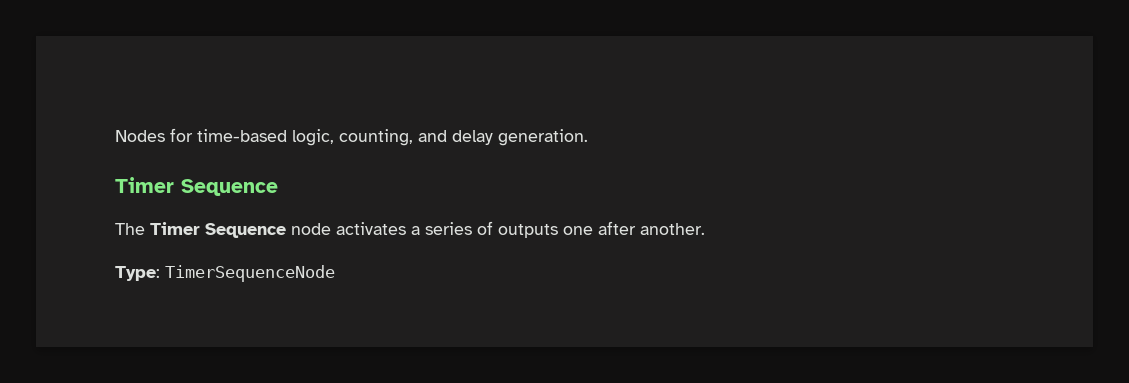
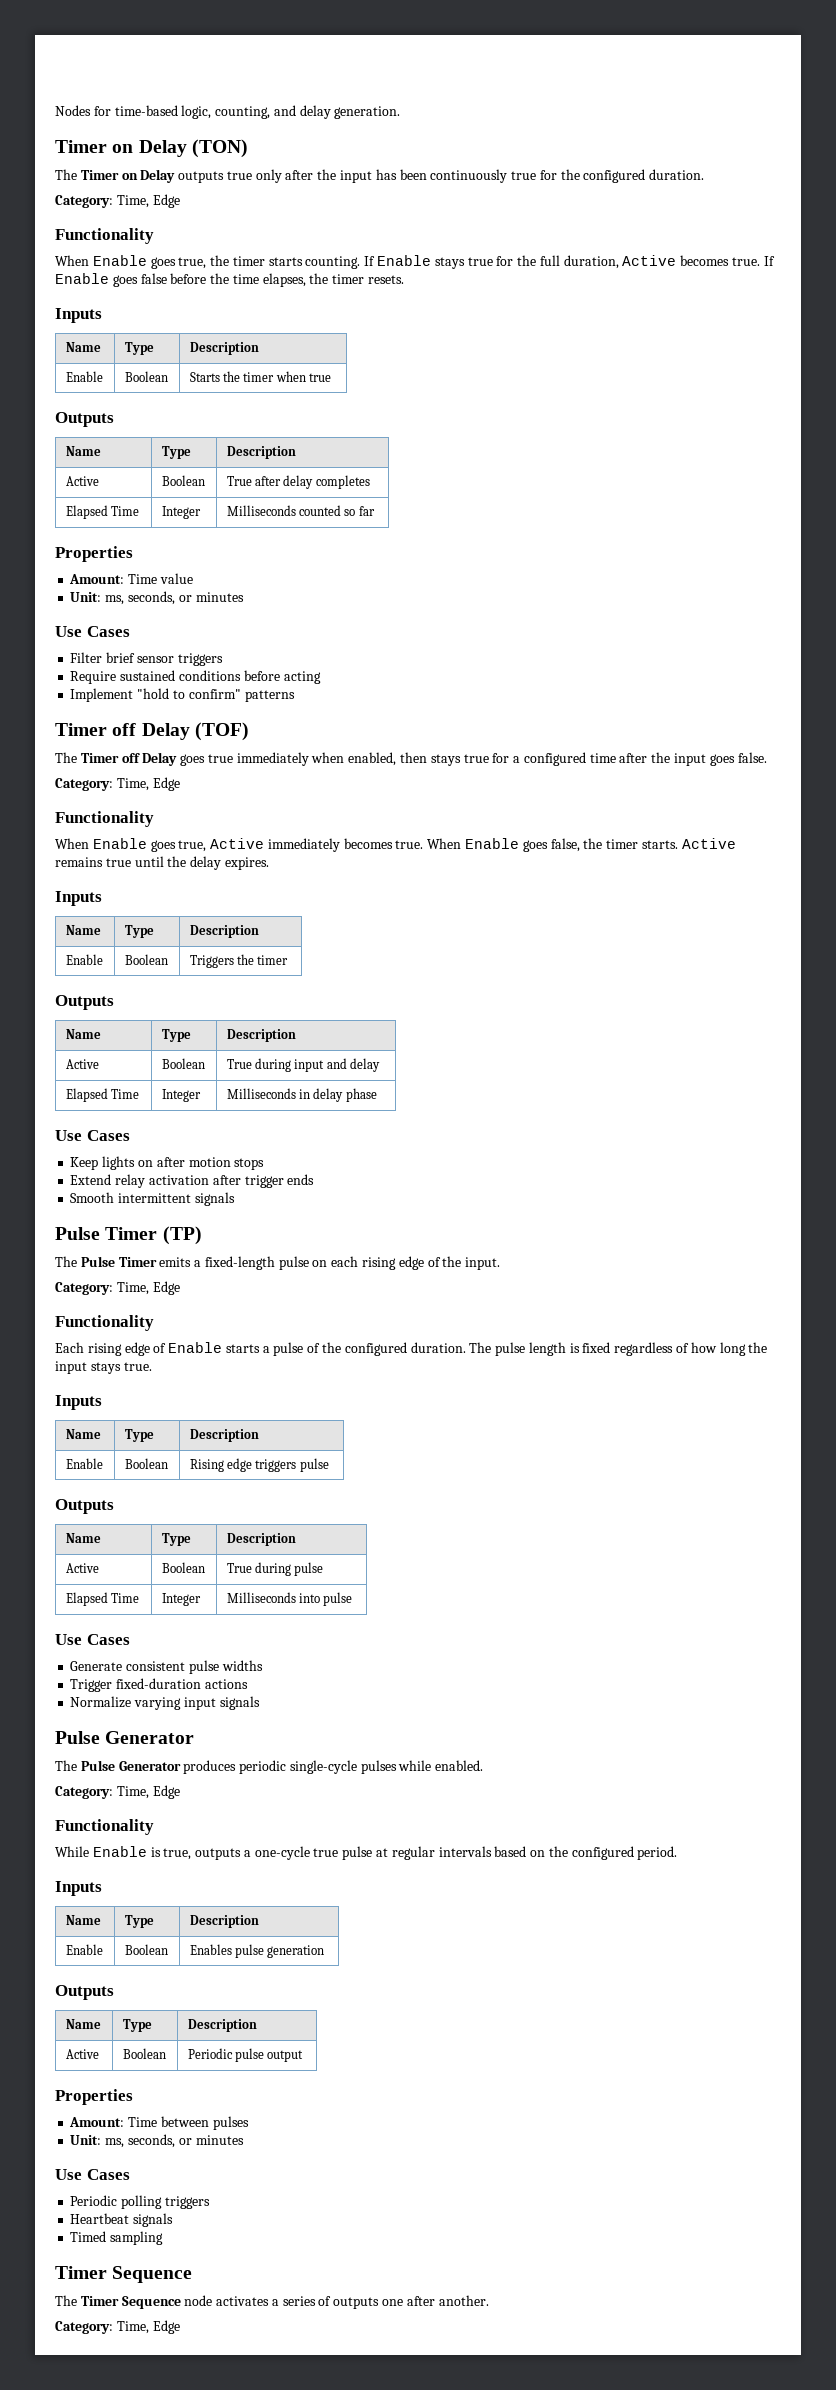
+ Timer on Delay (TON)
+ The Timer on Delay outputs true only after the input has been continuously true for the configured duration.
+ Category: Time, Edge
+ Functionality
+ When Enable goes true, the timer starts counting. If Enable stays true for the full duration, Active becomes true. If Enable goes false before the time elapses, the timer resets.
+ Inputs
+ Name | Type | Description
+ Enable | Boolean | Starts the timer when true
+ Outputs
+ Name | Type | Description
+ Active | Boolean | True after delay completes
+ Elapsed Time | Integer | Milliseconds counted so far
+ Properties
+ Amount: Time value
+ Unit: ms, seconds, or minutes
+ Use Cases
+ Filter brief sensor triggers
+ Require sustained conditions before acting
+ Implement "hold to confirm" patterns
+ Timer off Delay (TOF)
+ The Timer off Delay goes true immediately when enabled, then stays true for a configured time after the input goes false.
+ Category: Time, Edge
+ Functionality
+ When Enable goes true, Active immediately becomes true. When Enable goes false, the timer starts. Active remains true until the delay expires.
+ Inputs
+ Name | Type | Description
+ Enable | Boolean | Triggers the timer
+ Outputs
+ Name | Type | Description
+ Active | Boolean | True during input and delay
+ Elapsed Time | Integer | Milliseconds in delay phase
+ Use Cases
+ Keep lights on after motion stops
+ Extend relay activation after trigger ends
+ Smooth intermittent signals
+ Pulse Timer (TP)
+ The Pulse Timer emits a fixed-length pulse on each rising edge of the input.
+ Category: Time, Edge
+ Functionality
+ Each rising edge of Enable starts a pulse of the configured duration. The pulse length is fixed regardless of how long the input stays true.
+ Inputs
+ Name | Type | Description
+ Enable | Boolean | Rising edge triggers pulse
+ Outputs
+ Name | Type | Description
+ Active | Boolean | True during pulse
+ Elapsed Time | Integer | Milliseconds into pulse
+ Use Cases
+ Generate consistent pulse widths
+ Trigger fixed-duration actions
+ Normalize varying input signals
+ Pulse Generator
+ The Pulse Generator produces periodic single-cycle pulses while enabled.
+ Category: Time, Edge
+ Functionality
+ While Enable is true, outputs a one-cycle true pulse at regular intervals based on the configured period.
+ Inputs
+ Name | Type | Description
+ Enable | Boolean | Enables pulse generation
+ Outputs
+ Name | Type | Description
+ Active | Boolean | Periodic pulse output
+ Properties
+ Amount: Time between pulses
+ Unit: ms, seconds, or minutes
+ Use Cases
+ Periodic polling triggers
+ Heartbeat signals
+ Timed sampling
  The Timer Sequence node activates a series of outputs one after another.
- Type: TimerSequenceNode
+ Category: Time, Edge

